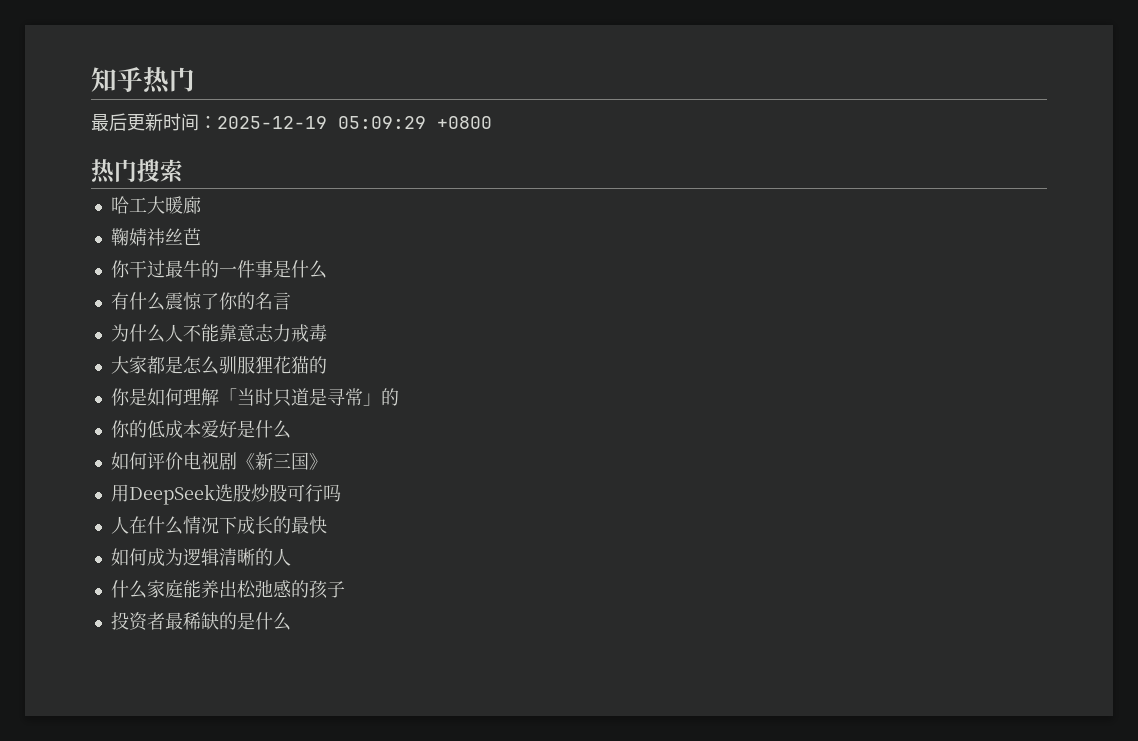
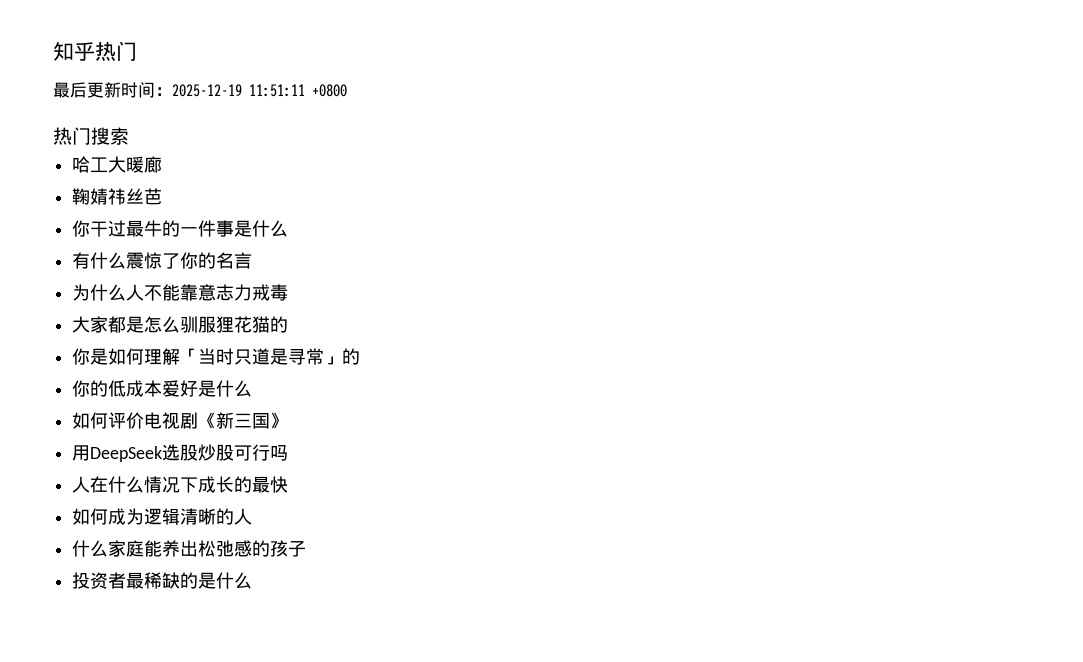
- 最后更新时间：2025-12-19 05:09:29 +0800
+ 最后更新时间：2025-12-19 11:51:11 +0800

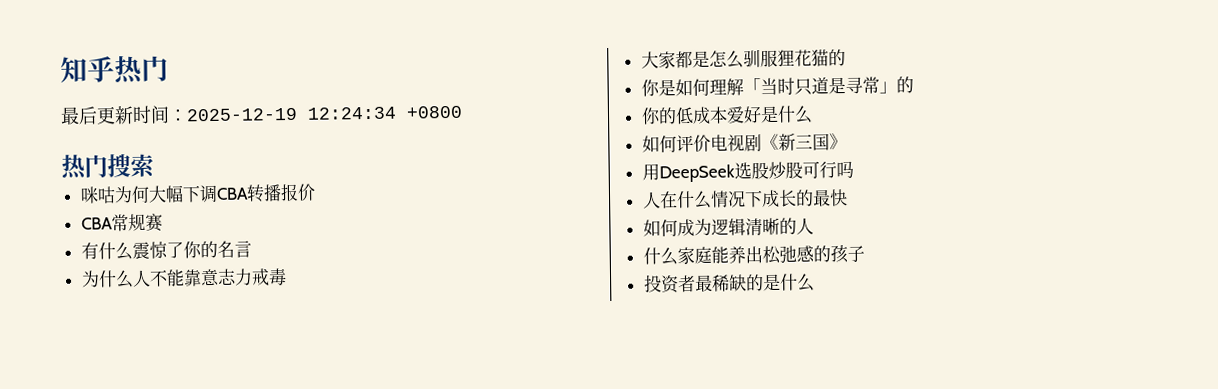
- 最后更新时间：2025-12-19 11:51:11 +0800
+ 最后更新时间：2025-12-19 12:24:34 +0800
- 哈工大暖廊
- 鞠婧祎丝芭
- 你干过最牛的一件事是什么
+ 咪咕为何大幅下调CBA转播报价
+ CBA常规赛

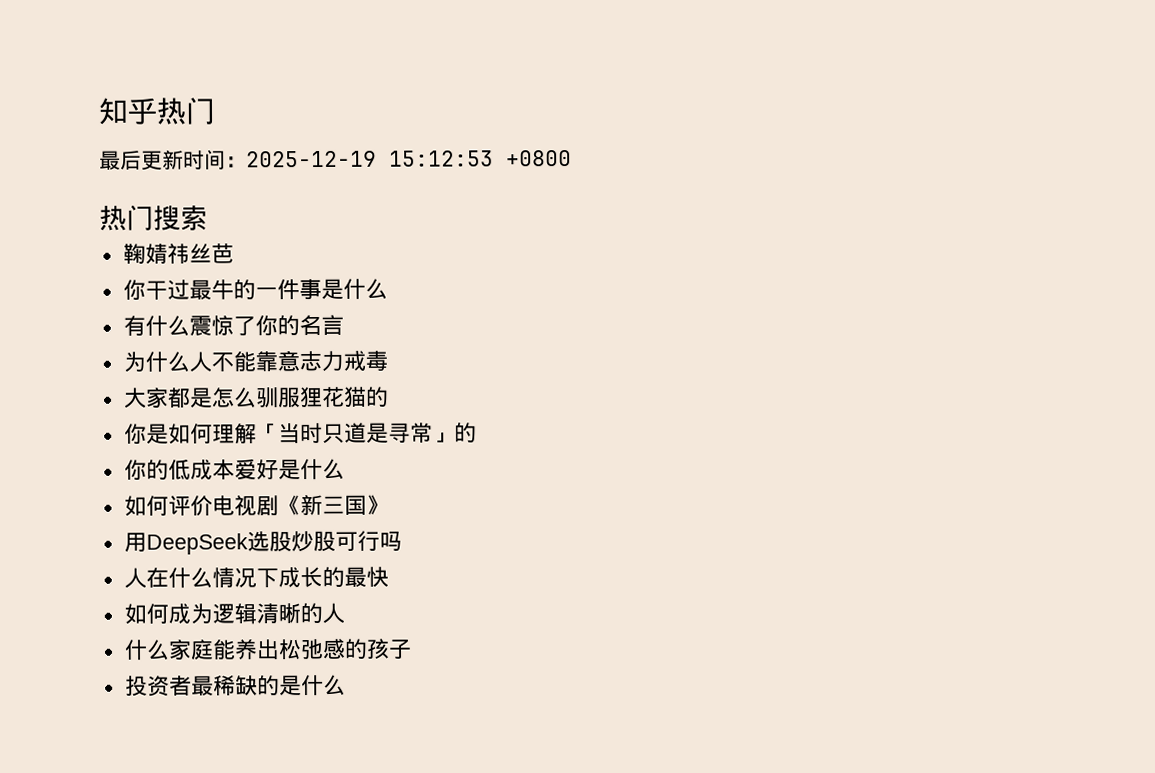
- 最后更新时间：2025-12-19 12:24:34 +0800
+ 最后更新时间：2025-12-19 15:12:53 +0800
- 咪咕为何大幅下调CBA转播报价
- CBA常规赛
+ 鞠婧祎丝芭
+ 你干过最牛的一件事是什么

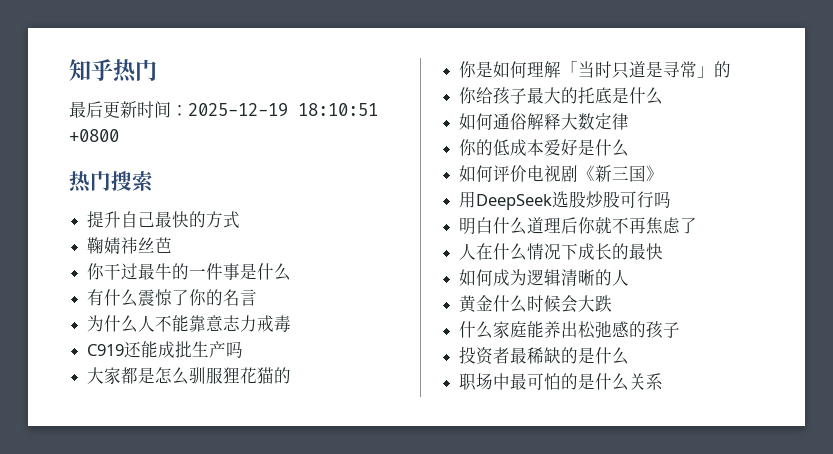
- 最后更新时间：2025-12-19 15:12:53 +0800
+ 最后更新时间：2025-12-19 18:10:51 +0800
+ 提升自己最快的方式
+ C919还能成批生产吗
+ 你给孩子最大的托底是什么
+ 如何通俗解释大数定律
+ 明白什么道理后你就不再焦虑了
+ 黄金什么时候会大跌
+ 职场中最可怕的是什么关系

